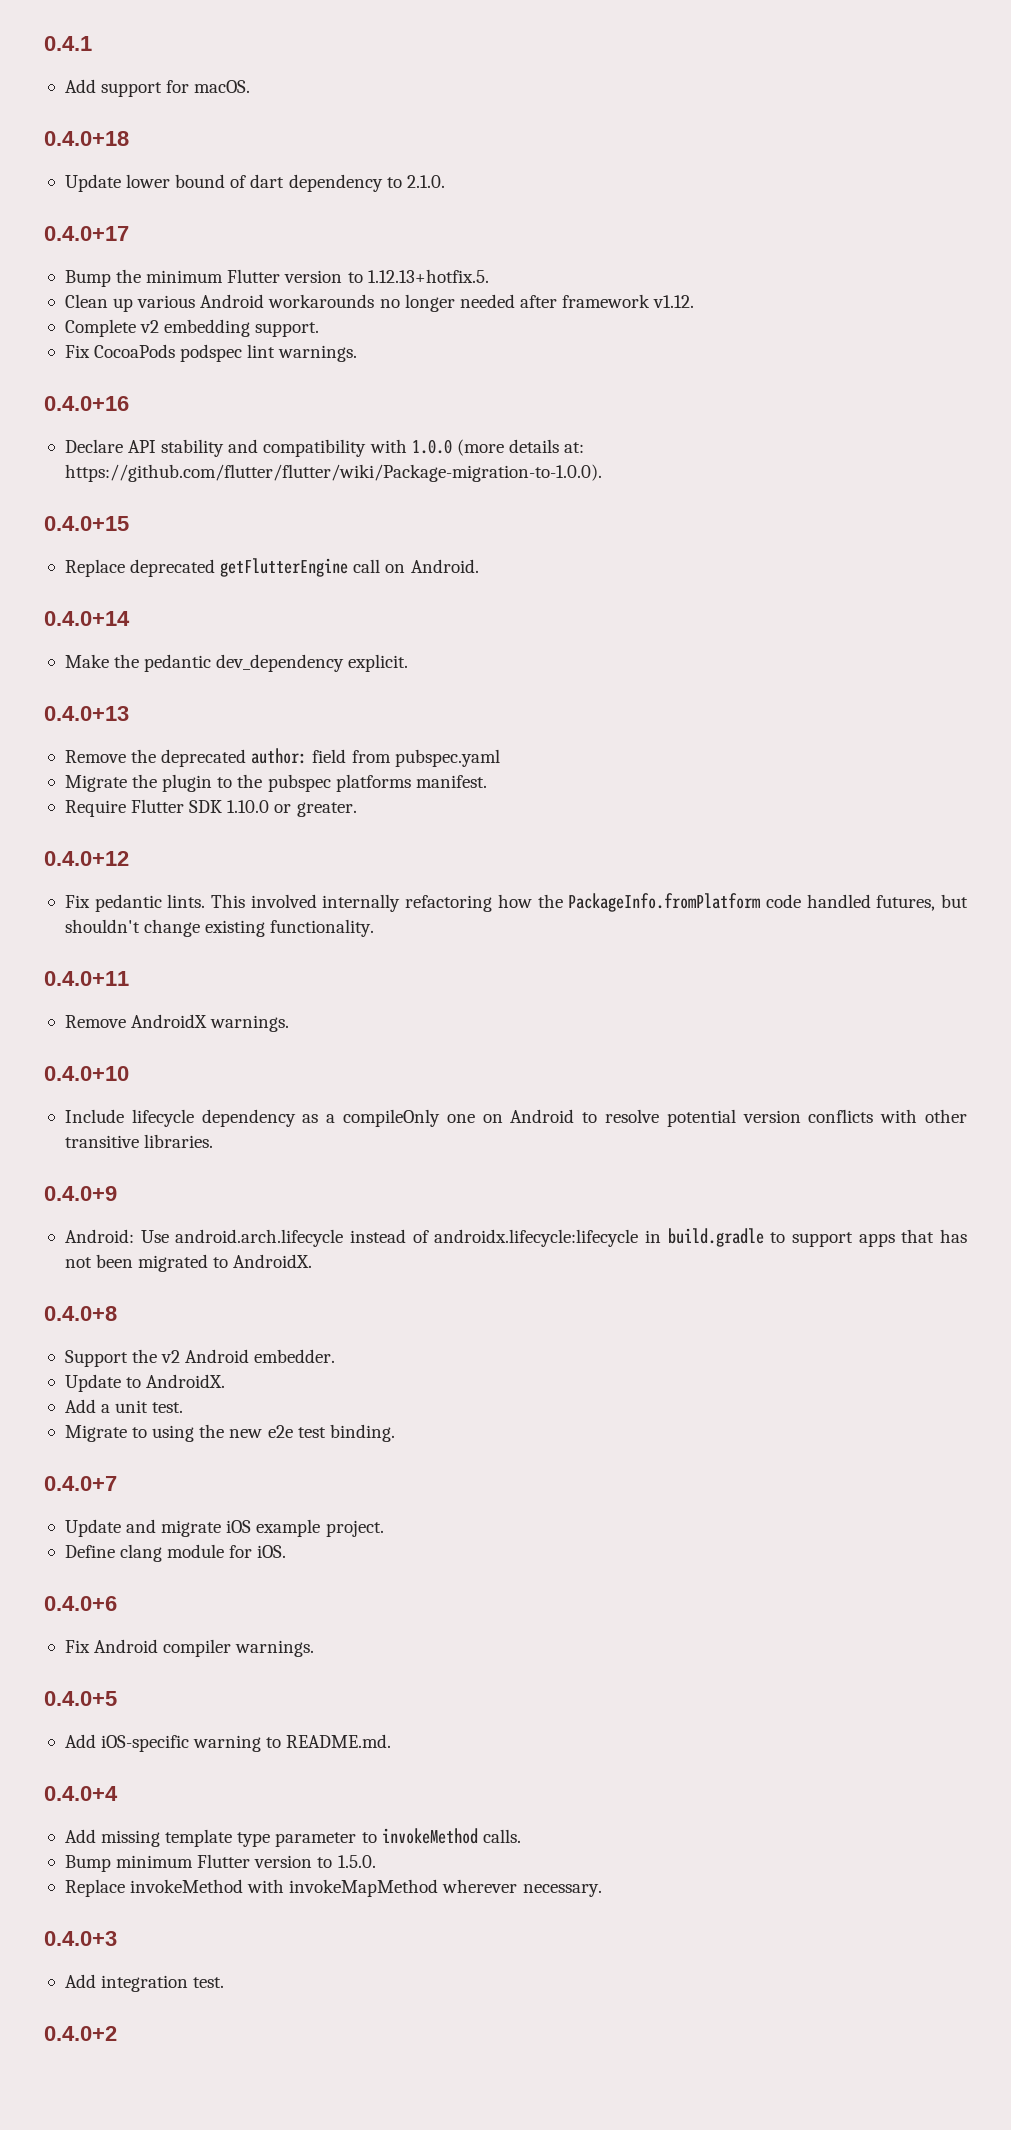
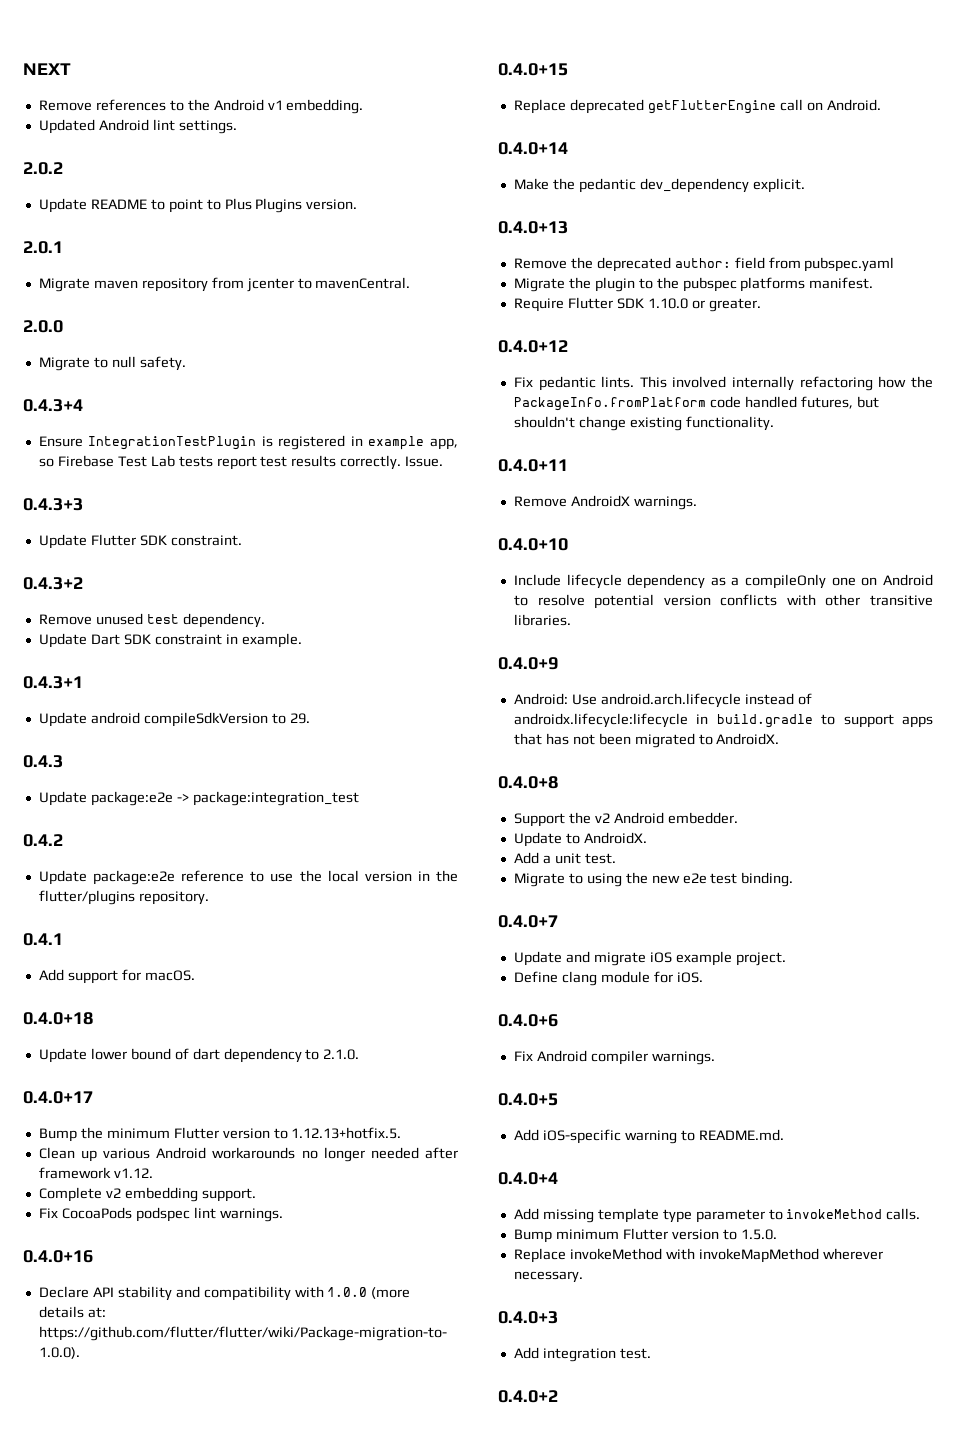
+ NEXT
+ Remove references to the Android v1 embedding.
+ Updated Android lint settings.
+ 2.0.2
+ Update README to point to Plus Plugins version.
+ 2.0.1
+ Migrate maven repository from jcenter to mavenCentral.
+ 2.0.0
+ Migrate to null safety.
+ 0.4.3+4
+ Ensure IntegrationTestPlugin is registered in example app, so Firebase Test Lab tests report test results correctly. Issue.
+ 0.4.3+3
+ Update Flutter SDK constraint.
+ 0.4.3+2
+ Remove unused test dependency.
+ Update Dart SDK constraint in example.
+ 0.4.3+1
+ Update android compileSdkVersion to 29.
+ 0.4.3
+ Update package:e2e -> package:integration_test
+ 0.4.2
+ Update package:e2e reference to use the local version in the flutter/plugins repository.

